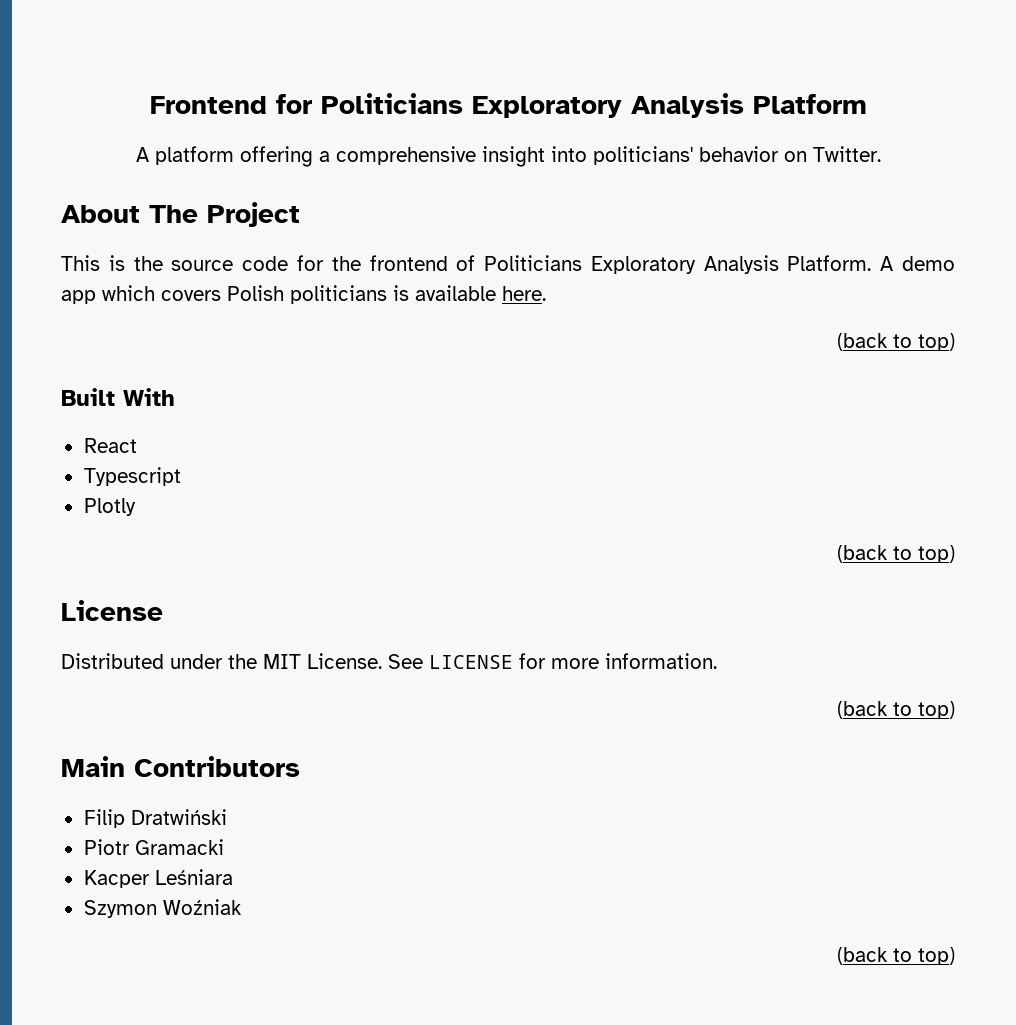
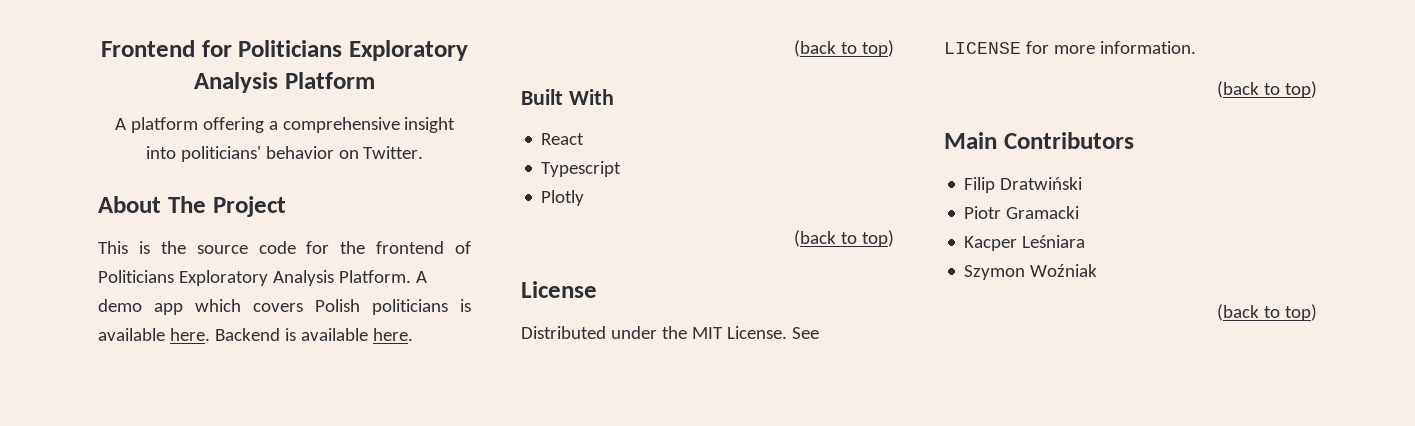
+ Backend is available here.

